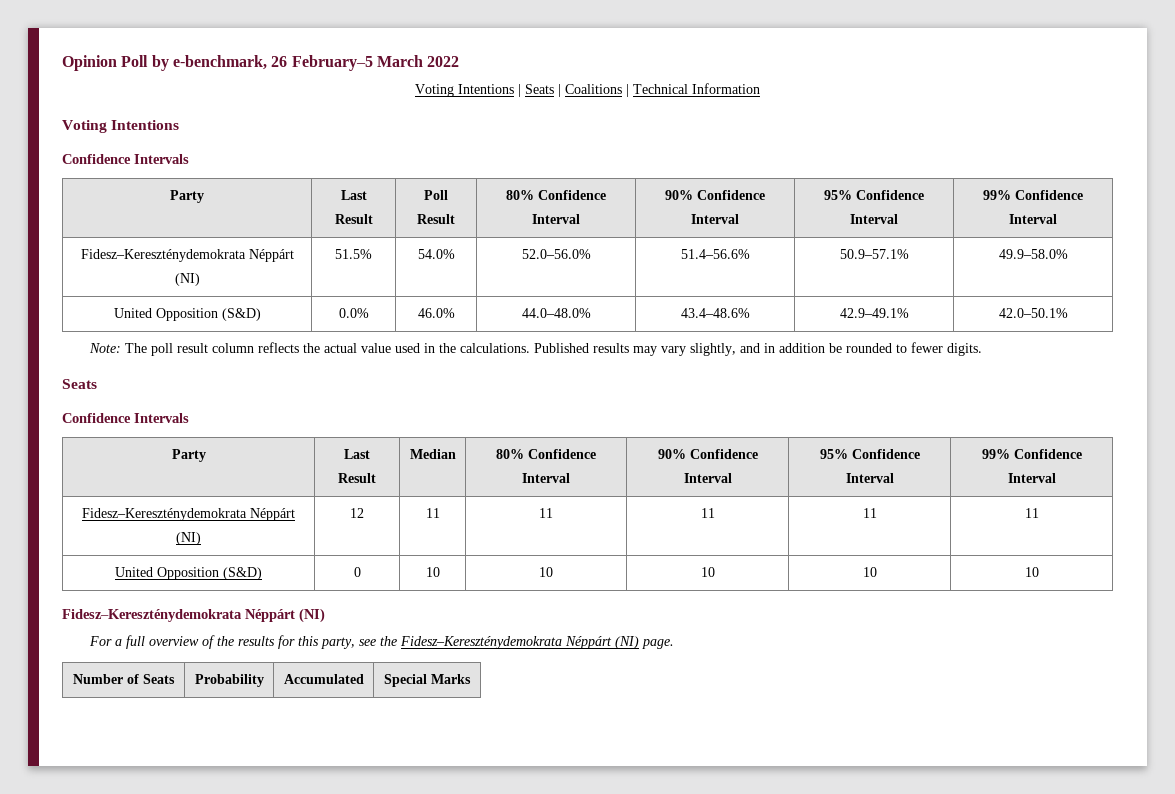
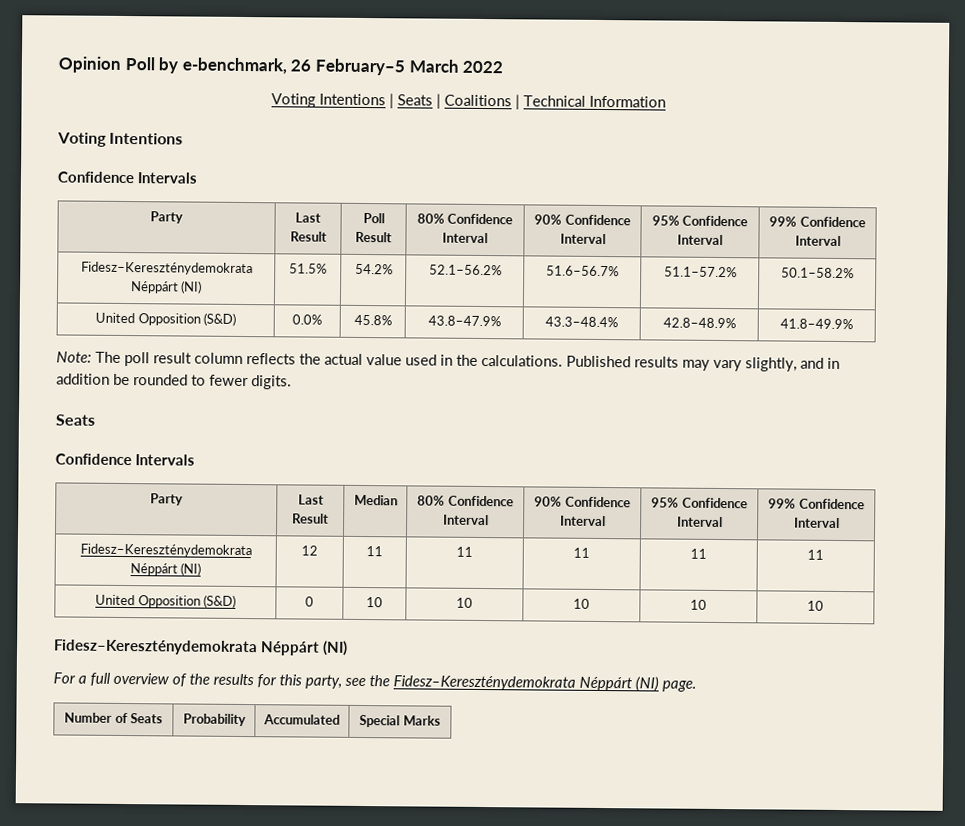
- Fidesz–Kereszténydemokrata Néppárt (NI) | 51.5% | 54.0% | 52.0–56.0% | 51.4–56.6% | 50.9–57.1% | 49.9–58.0%
+ Fidesz–Kereszténydemokrata Néppárt (NI) | 51.5% | 54.2% | 52.1–56.2% | 51.6–56.7% | 51.1–57.2% | 50.1–58.2%
- United Opposition (S&D) | 0.0% | 46.0% | 44.0–48.0% | 43.4–48.6% | 42.9–49.1% | 42.0–50.1%
+ United Opposition (S&D) | 0.0% | 45.8% | 43.8–47.9% | 43.3–48.4% | 42.8–48.9% | 41.8–49.9%

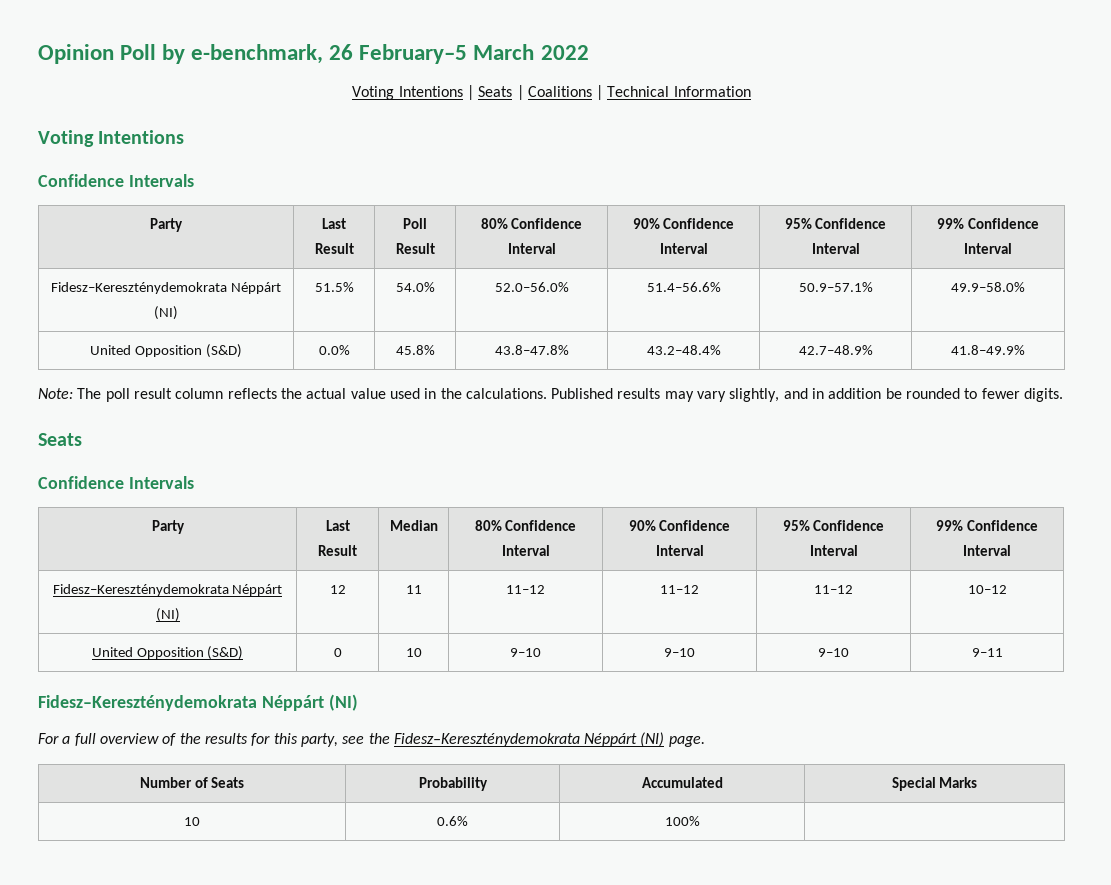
- Fidesz–Kereszténydemokrata Néppárt (NI) | 51.5% | 54.2% | 52.1–56.2% | 51.6–56.7% | 51.1–57.2% | 50.1–58.2%
+ Fidesz–Kereszténydemokrata Néppárt (NI) | 51.5% | 54.0% | 52.0–56.0% | 51.4–56.6% | 50.9–57.1% | 49.9–58.0%
- United Opposition (S&D) | 0.0% | 45.8% | 43.8–47.9% | 43.3–48.4% | 42.8–48.9% | 41.8–49.9%
+ United Opposition (S&D) | 0.0% | 45.8% | 43.8–47.8% | 43.2–48.4% | 42.7–48.9% | 41.8–49.9%
- Fidesz–Kereszténydemokrata Néppárt (NI) | 12 | 11 | 11 | 11 | 11 | 11
+ Fidesz–Kereszténydemokrata Néppárt (NI) | 12 | 11 | 11–12 | 11–12 | 11–12 | 10–12
- United Opposition (S&D) | 0 | 10 | 10 | 10 | 10 | 10
+ United Opposition (S&D) | 0 | 10 | 9–10 | 9–10 | 9–10 | 9–11
+ 10 | 0.6% | 100% |

